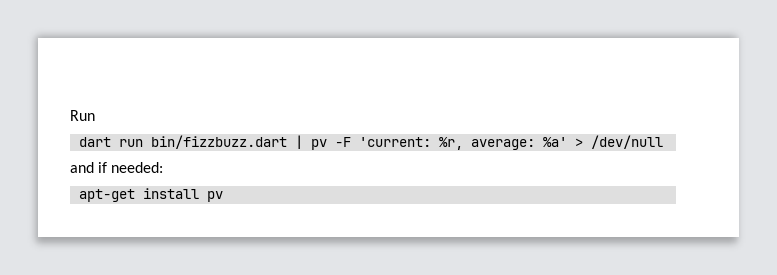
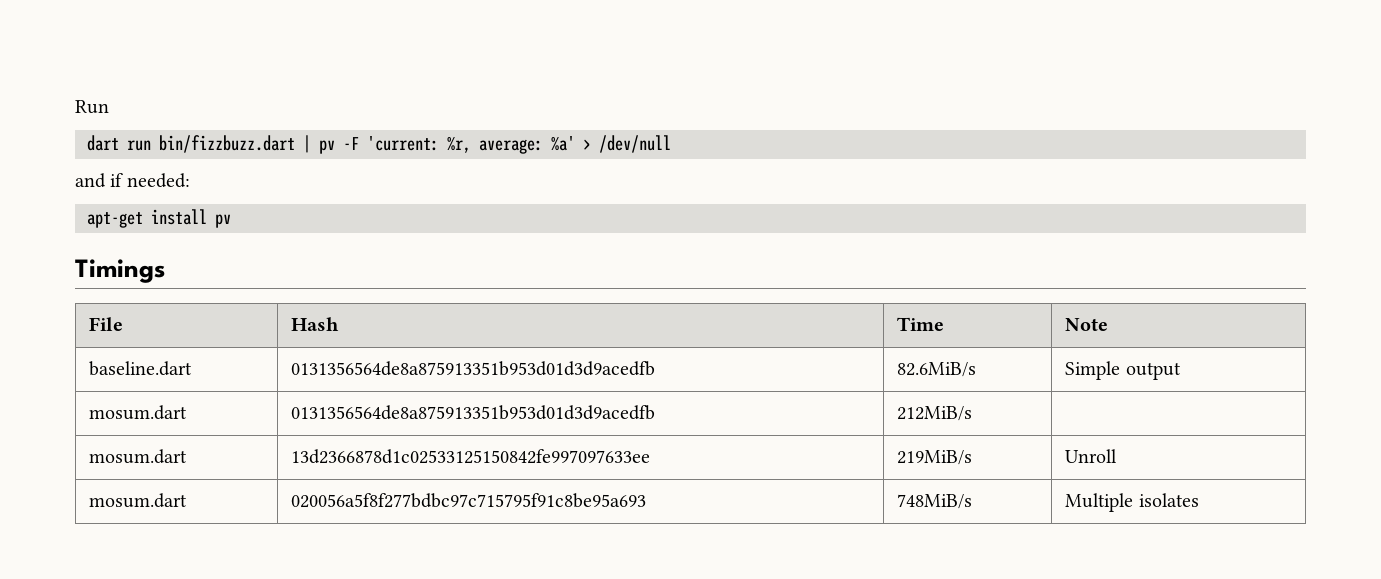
+ Timings
+ File | Hash | Time | Note
+ baseline.dart | 0131356564de8a875913351b953d01d3d9acedfb | 82.6MiB/s | Simple output
+ mosum.dart | 0131356564de8a875913351b953d01d3d9acedfb | 212MiB/s |
+ mosum.dart | 13d2366878d1c02533125150842fe997097633ee | 219MiB/s | Unroll
+ mosum.dart | 020056a5f8f277bdbc97c715795f91c8be95a693 | 748MiB/s | Multiple isolates

